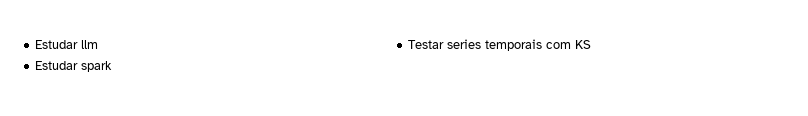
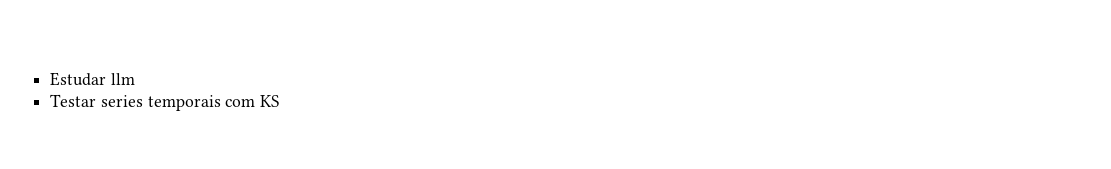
- Estudar spark

